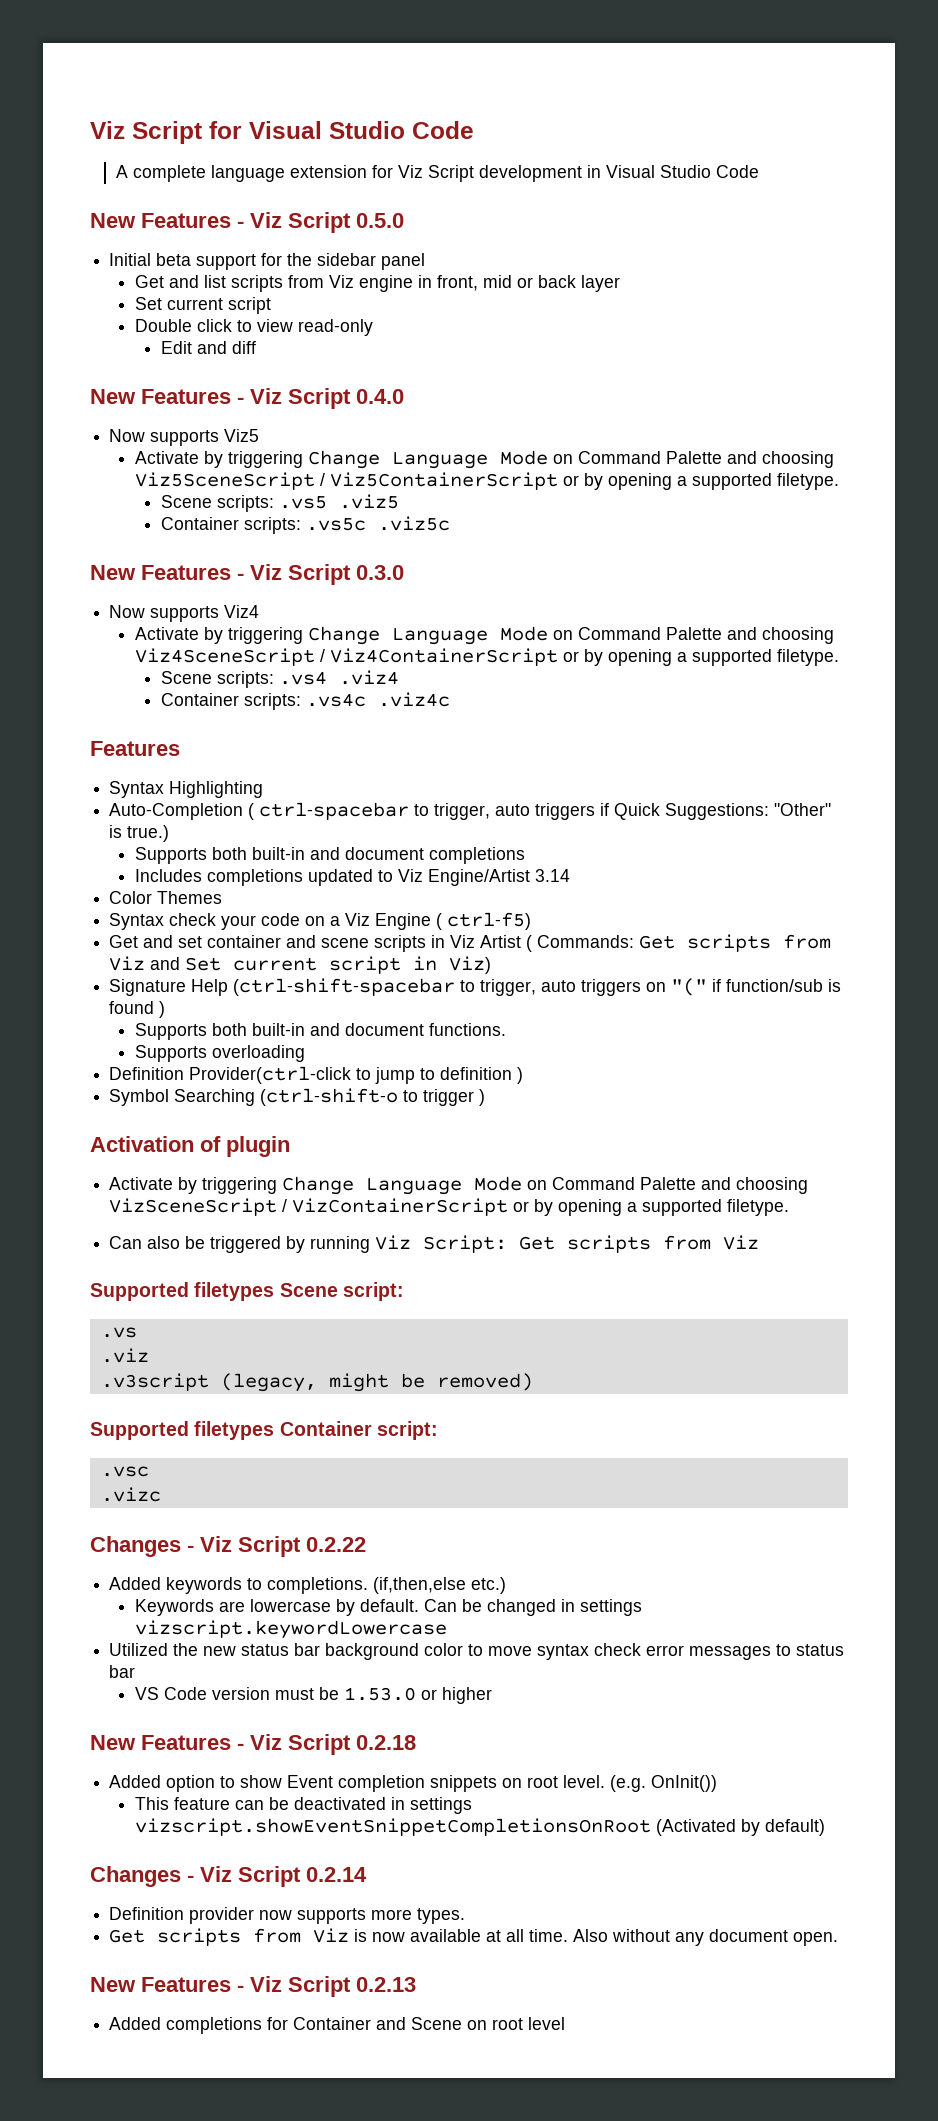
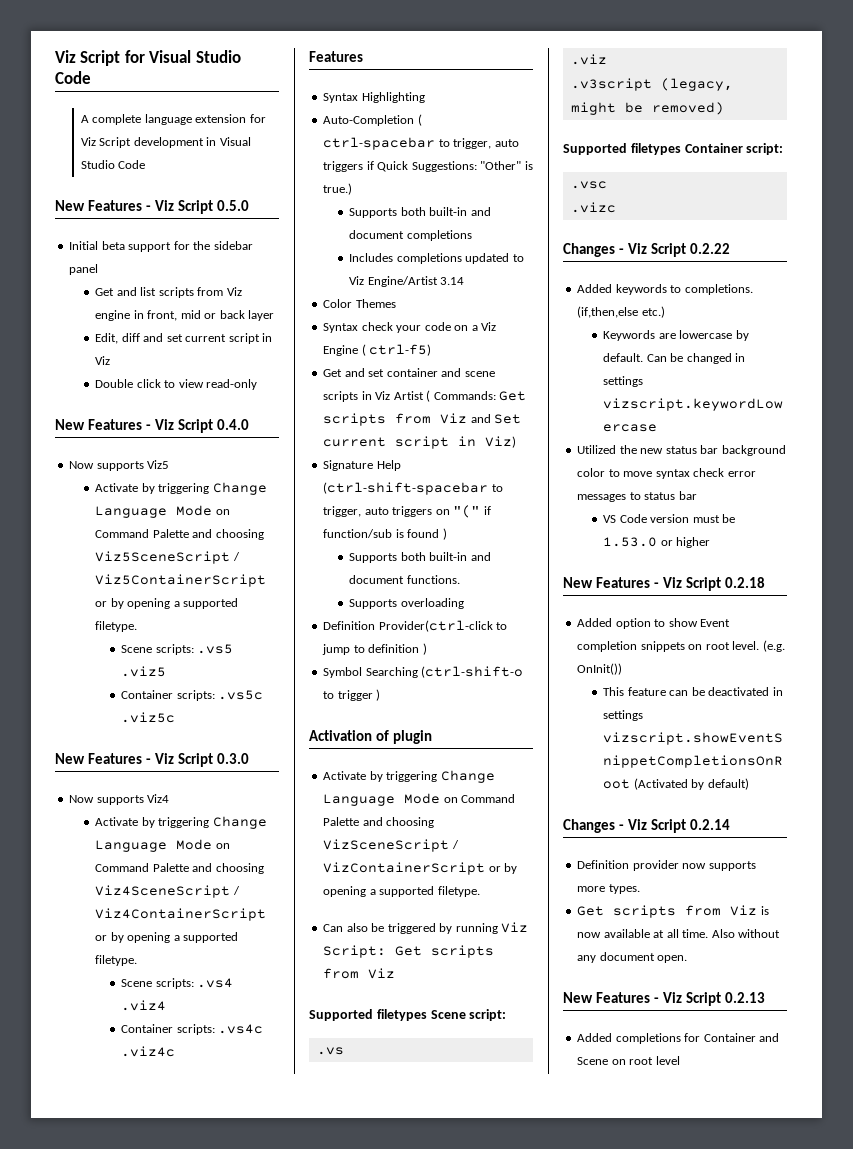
  Get and list scripts from Viz engine in front, mid or back layer
- Set current script
+ Edit, diff and set current script in Viz
- Edit and diff

